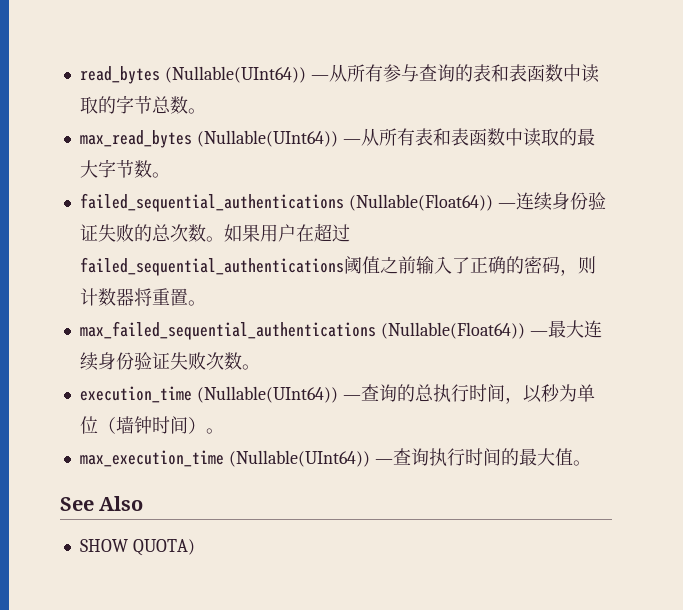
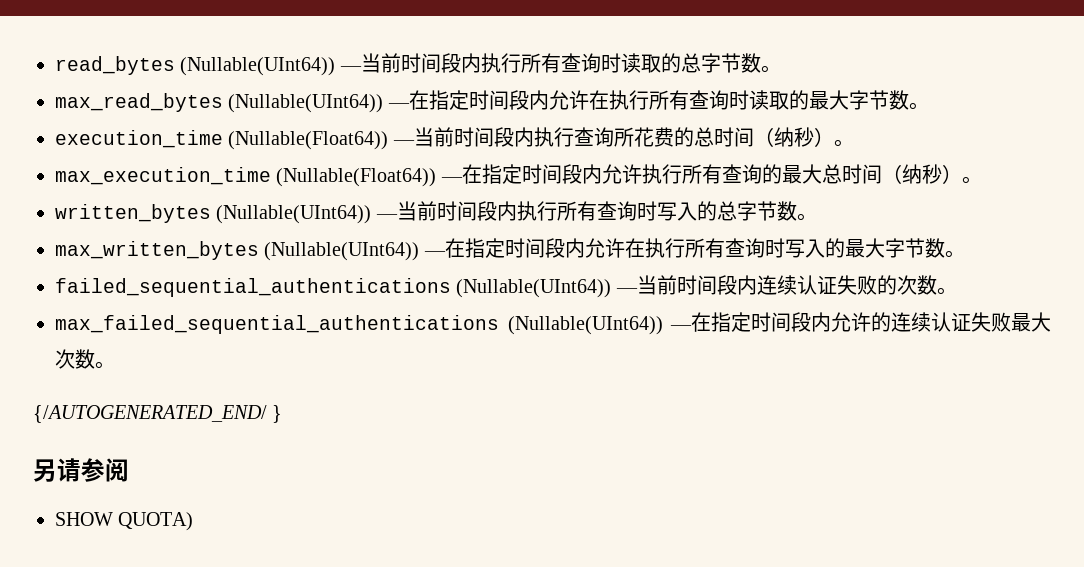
- read_bytes (Nullable(UInt64)) —从所有参与查询的表和表函数中读取的字节总数。
- max_read_bytes (Nullable(UInt64)) —从所有表和表函数中读取的最大字节数。
+ read_bytes (Nullable(UInt64)) —当前时间段内执行所有查询时读取的总字节数。
+ max_read_bytes (Nullable(UInt64)) —在指定时间段内允许在执行所有查询时读取的最大字节数。
- failed_sequential_authentications (Nullable(Float64)) —连续身份验证失败的总次数。如果用户在超过failed_sequential_authentications阈值之前输入了正确的密码，则计数器将重置。
- max_failed_sequential_authentications (Nullable(Float64)) —最大连续身份验证失败次数。
- execution_time (Nullable(UInt64)) —查询的总执行时间，以秒为单位（墙钟时间）。
- max_execution_time (Nullable(UInt64)) —查询执行时间的最大值。
- See Also
+ execution_time (Nullable(Float64)) —当前时间段内执行查询所花费的总时间（纳秒）。
+ max_execution_time (Nullable(Float64)) —在指定时间段内允许执行所有查询的最大总时间（纳秒）。
+ written_bytes (Nullable(UInt64)) —当前时间段内执行所有查询时写入的总字节数。
+ max_written_bytes (Nullable(UInt64)) —在指定时间段内允许在执行所有查询时写入的最大字节数。
+ failed_sequential_authentications (Nullable(UInt64)) —当前时间段内连续认证失败的次数。
+ max_failed_sequential_authentications (Nullable(UInt64)) —在指定时间段内允许的连续认证失败最大次数。
+ {/AUTOGENERATED_END/ }
+ 另请参阅

